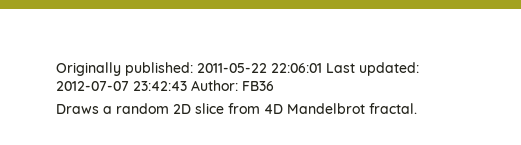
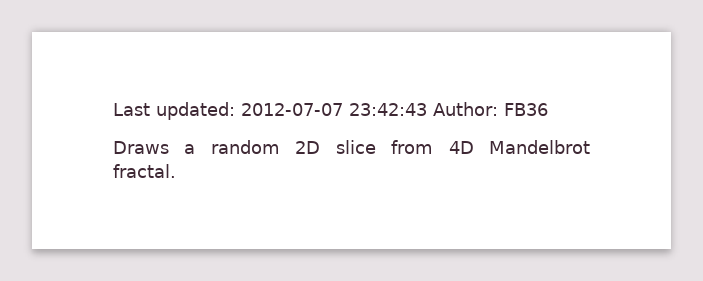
- Originally published: 2011-05-22 22:06:01 Last updated: 2012-07-07 23:42:43 Author: FB36
+ Last updated: 2012-07-07 23:42:43 Author: FB36

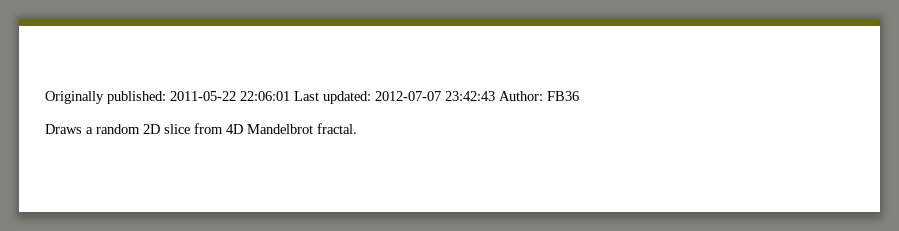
- Last updated: 2012-07-07 23:42:43 Author: FB36
+ Originally published: 2011-05-22 22:06:01 Last updated: 2012-07-07 23:42:43 Author: FB36

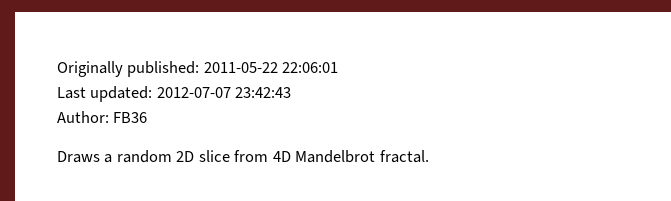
- Originally published: 2011-05-22 22:06:01 Last updated: 2012-07-07 23:42:43 Author: FB36
+ Originally published: 2011-05-22 22:06:01
+ Last updated: 2012-07-07 23:42:43
+ Author: FB36

